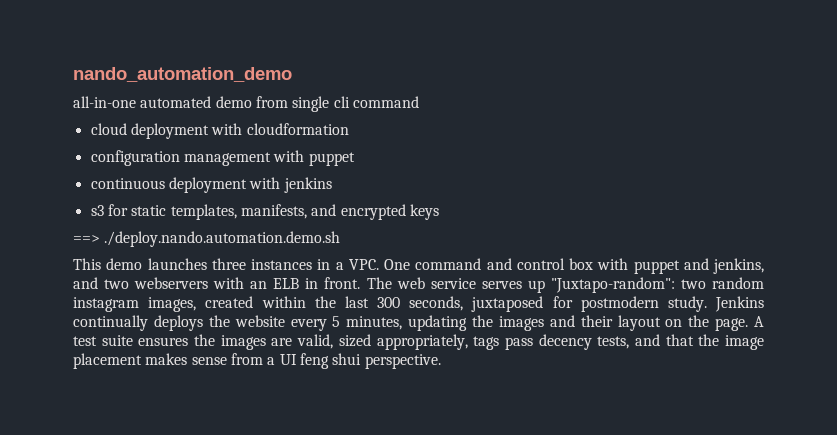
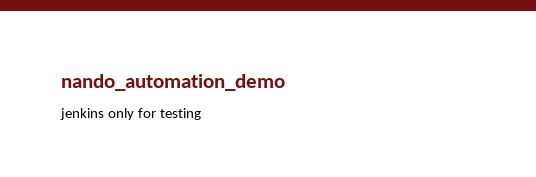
- all-in-one automated demo from single cli command
- cloud deployment with cloudformation
- configuration management with puppet
- continuous deployment with jenkins
- s3 for static templates, manifests, and encrypted keys
- ==> ./deploy.nando.automation.demo.sh
- This demo launches three instances in a VPC. One command and control box with puppet and jenkins, and two webservers with an ELB in front. The web service serves up "Juxtapo-random": two random instagram images, created within the last 300 seconds, juxtaposed for postmodern study. Jenkins continually deploys the website every 5 minutes, updating the images and their layout on the page. A test suite ensures the images are valid, sized appropriately, tags pass decency tests, and that the image placement makes sense from a UI feng shui perspective.
+ jenkins only for testing

